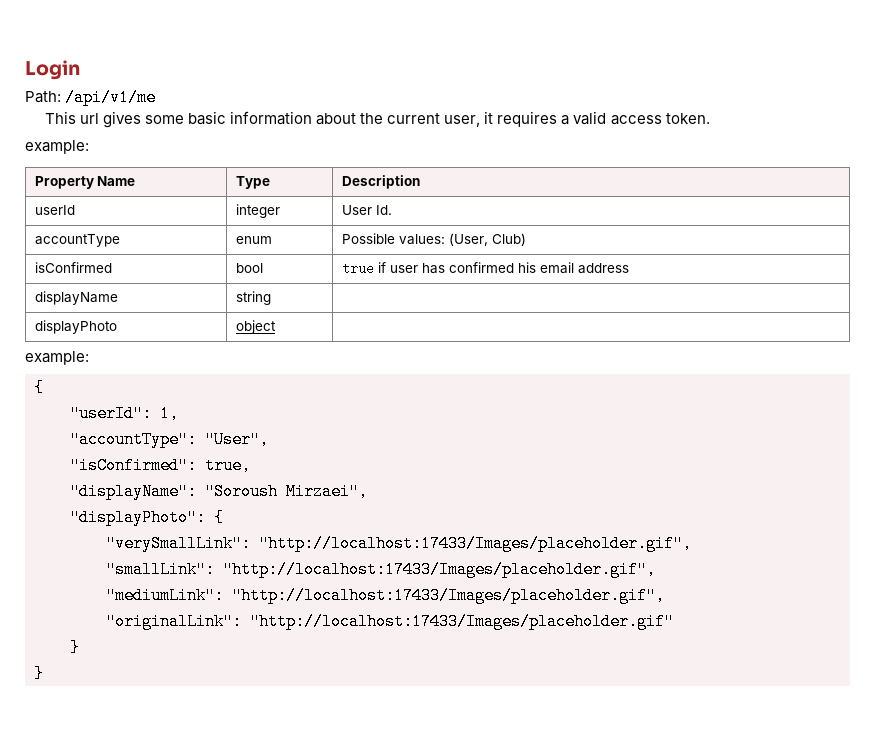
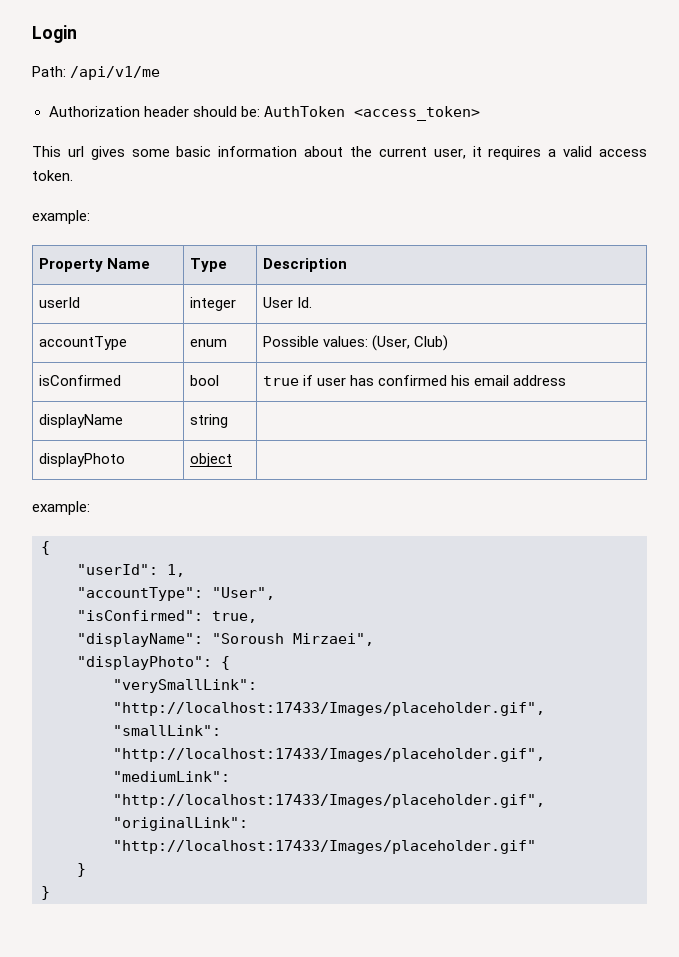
+ Authorization header should be: AuthToken <access_token>

